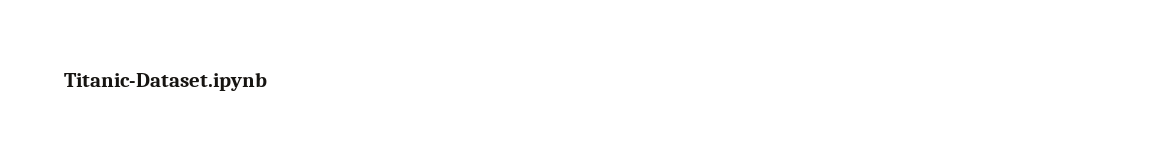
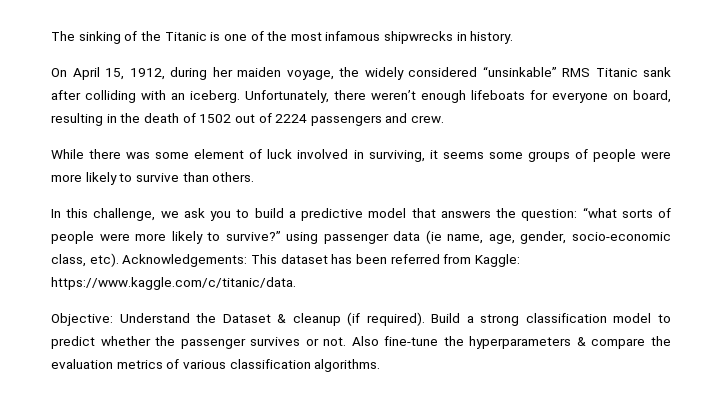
- Titanic-Dataset.ipynb
+ The sinking of the Titanic is one of the most infamous shipwrecks in history.
+ On April 15, 1912, during her maiden voyage, the widely considered “unsinkable” RMS Titanic sank after colliding with an iceberg. Unfortunately, there weren’t enough lifeboats for everyone on board, resulting in the death of 1502 out of 2224 passengers and crew.
+ While there was some element of luck involved in surviving, it seems some groups of people were more likely to survive than others.
+ In this challenge, we ask you to build a predictive model that answers the question: “what sorts of people were more likely to survive?” using passenger data (ie name, age, gender, socio-economic class, etc). Acknowledgements: This dataset has been referred from Kaggle: https://www.kaggle.com/c/titanic/data.
+ Objective: Understand the Dataset & cleanup (if required). Build a strong classification model to predict whether the passenger survives or not. Also fine-tune the hyperparameters & compare the evaluation metrics of various classification algorithms.

